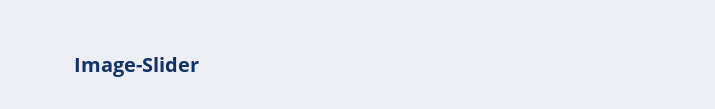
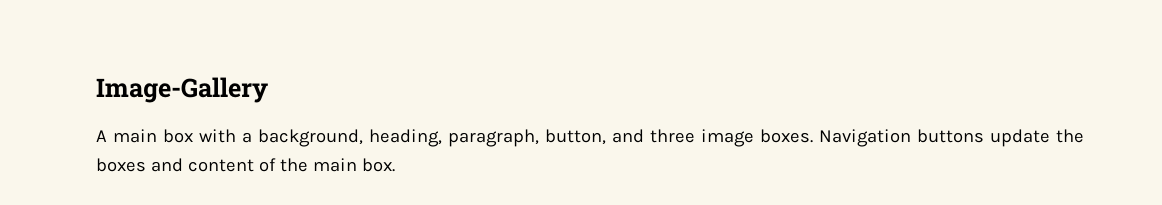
- Image-Slider
+ Image-Gallery
+ A main box with a background, heading, paragraph, button, and three image boxes. Navigation buttons update the boxes and content of the main box.

